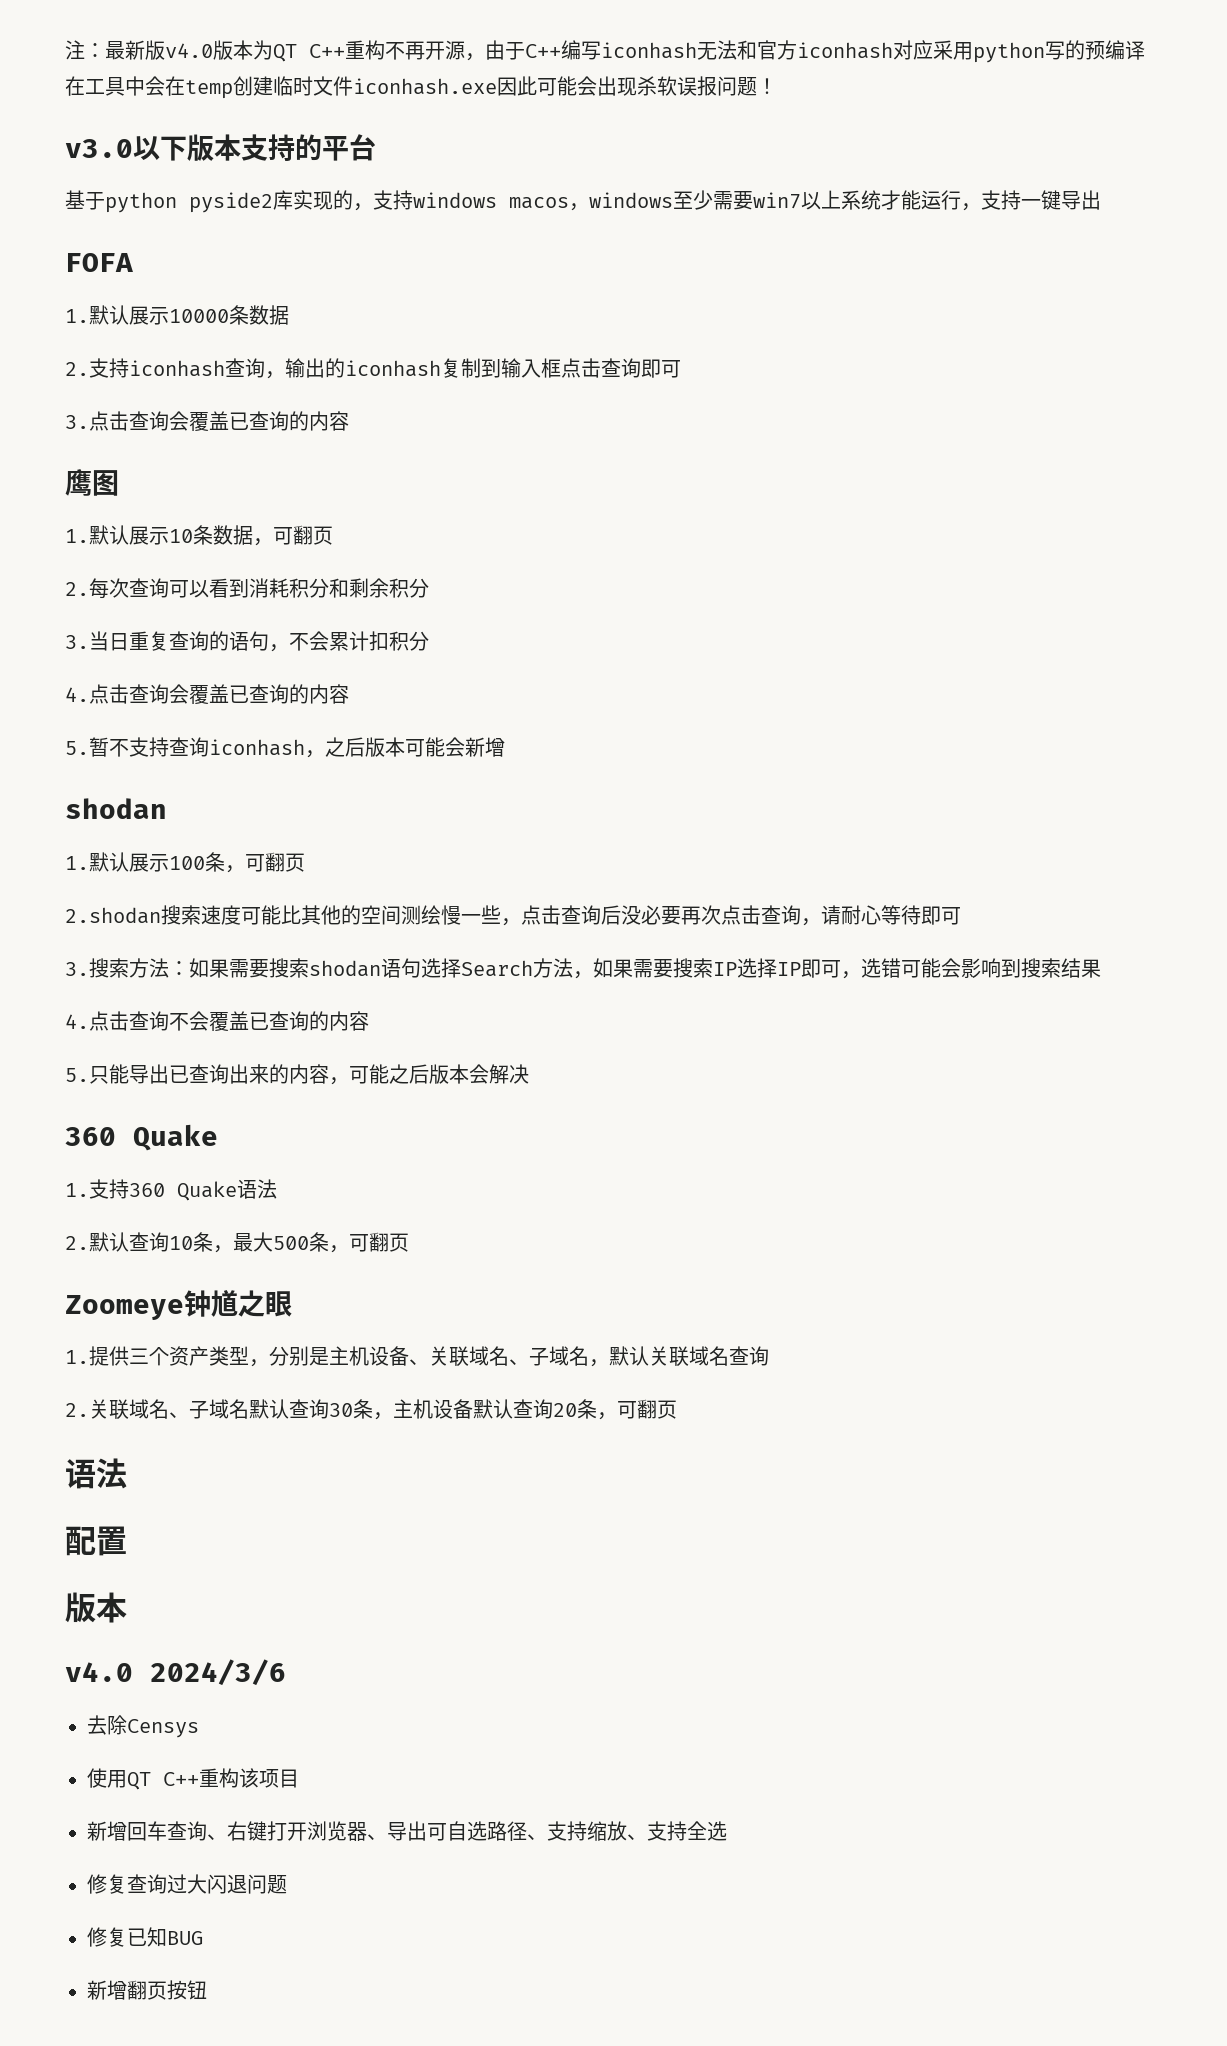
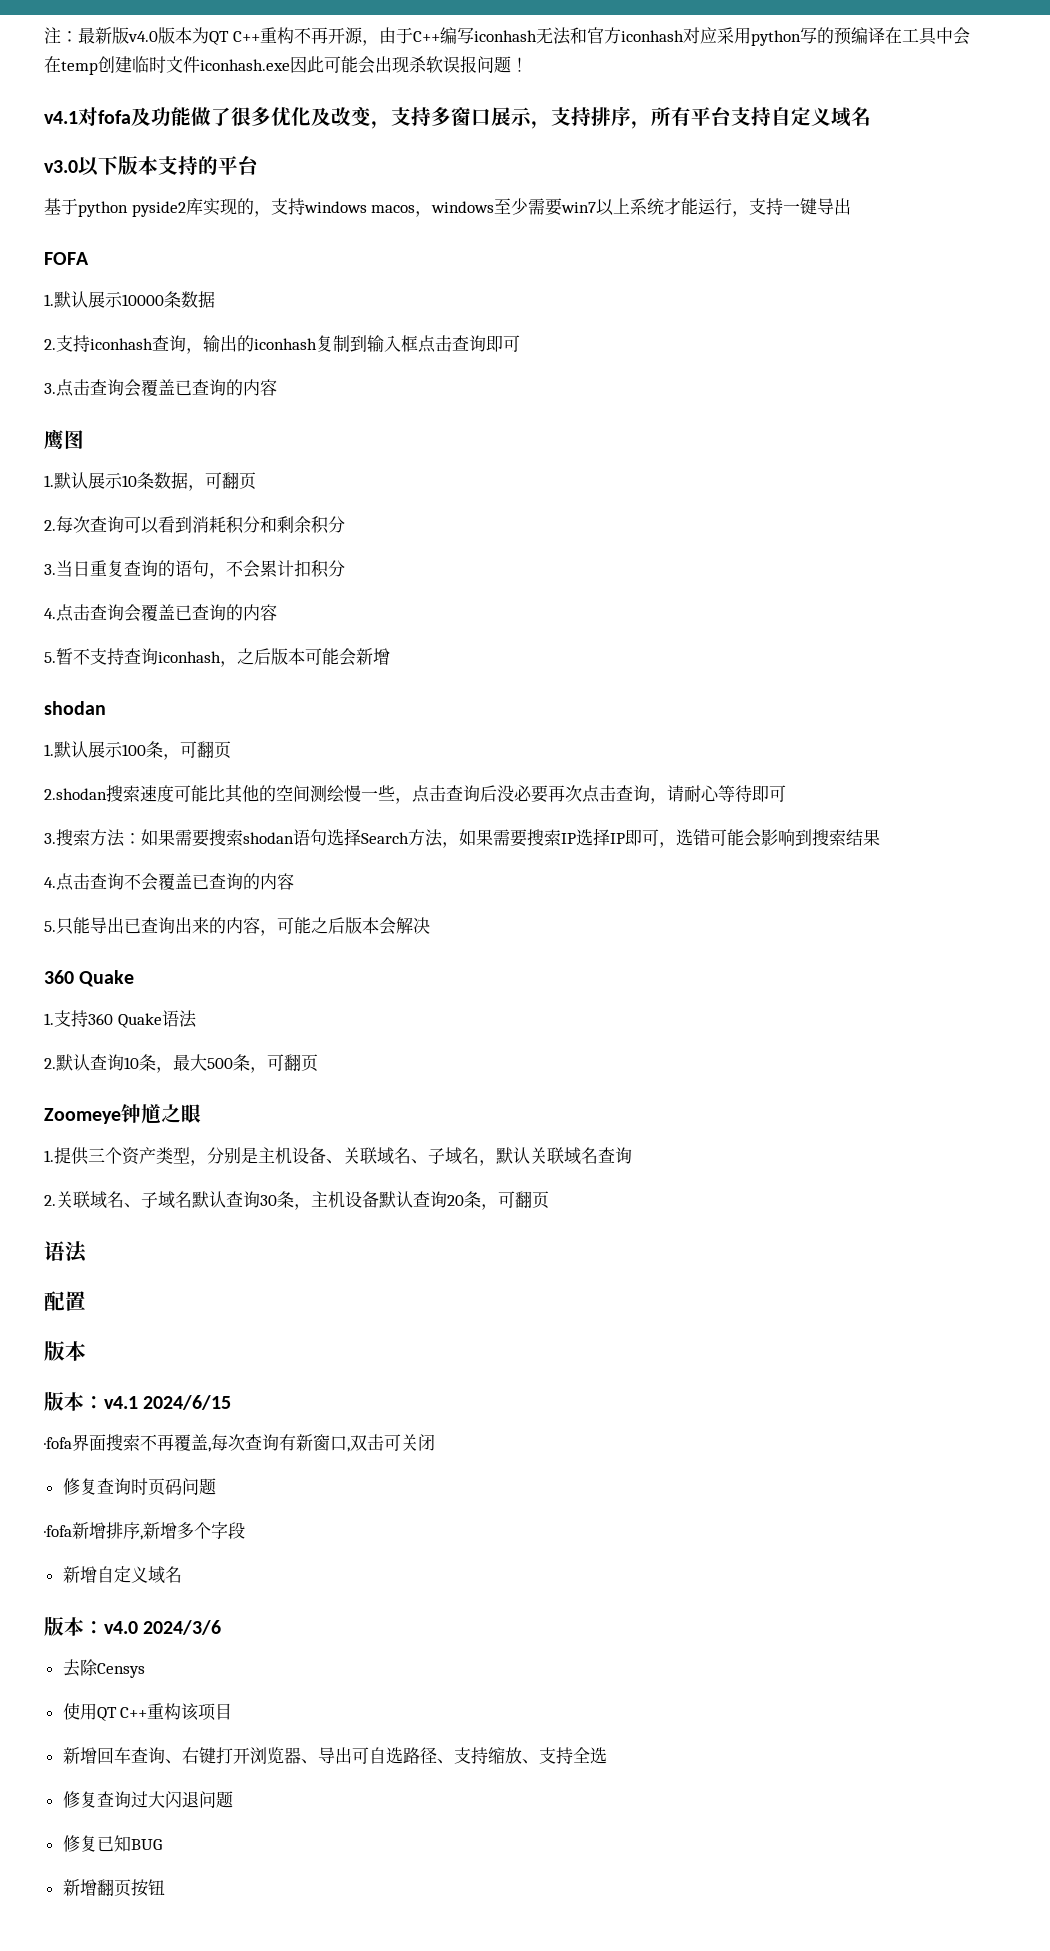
+ v4.1对fofa及功能做了很多优化及改变，支持多窗口展示，支持排序，所有平台支持自定义域名
- v4.0 2024/3/6
+ 版本：v4.1 2024/6/15
+ ·fofa界面搜索不再覆盖,每次查询有新窗口,双击可关闭
+ 修复查询时页码问题
+ ·fofa新增排序,新增多个字段
+ 新增自定义域名
+ 版本：v4.0 2024/3/6

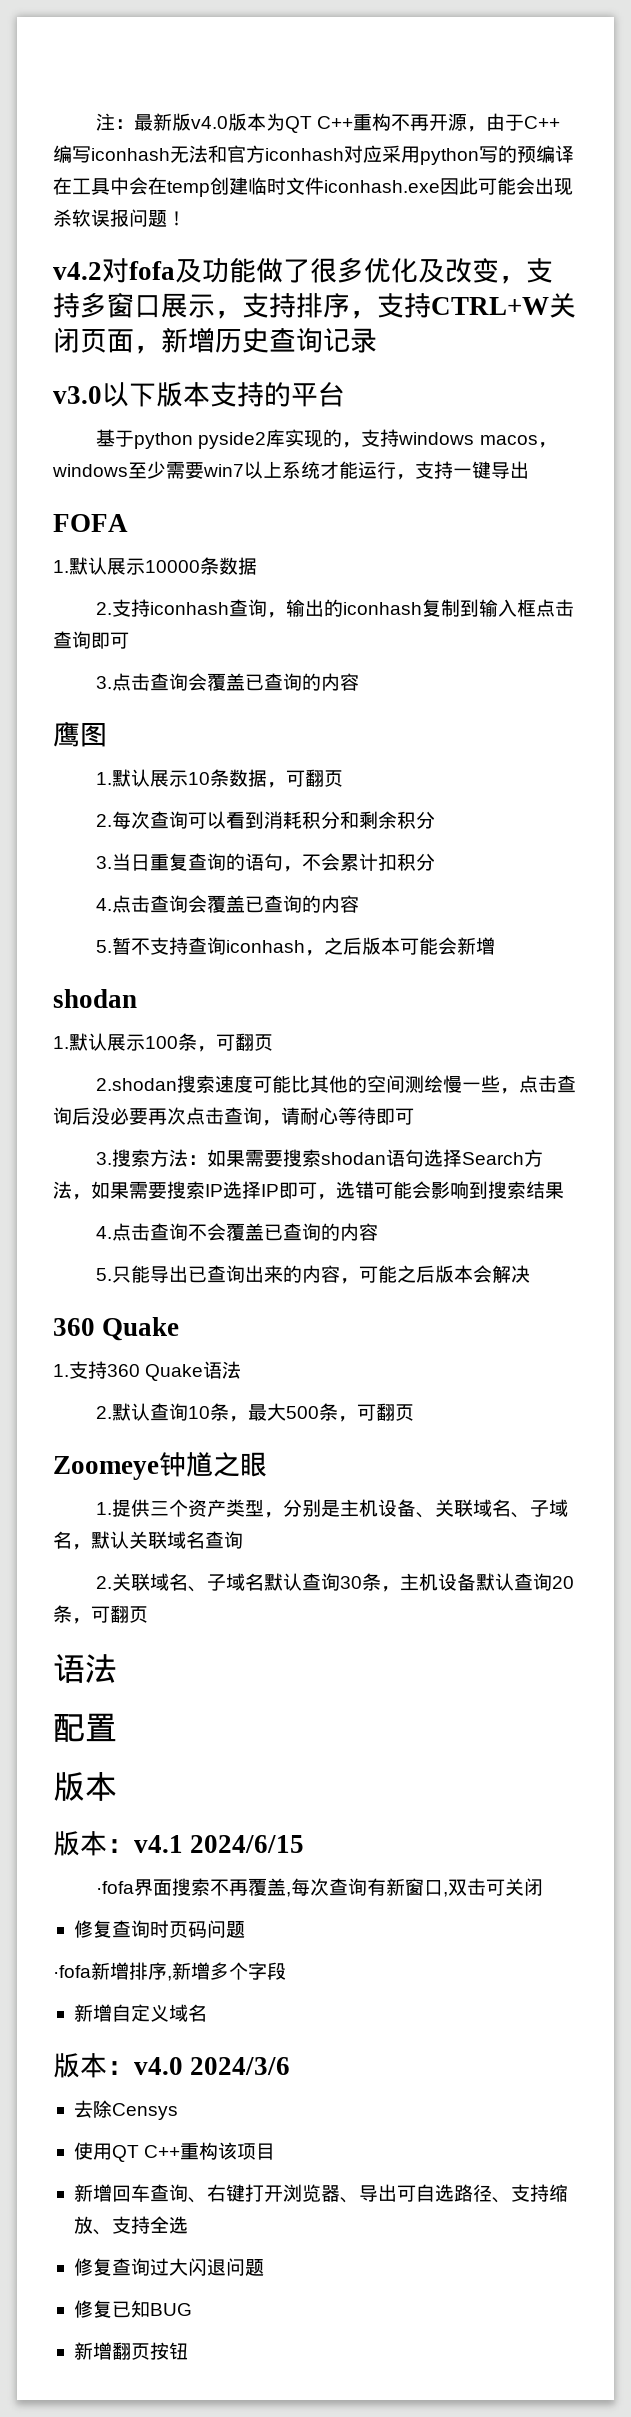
- v4.1对fofa及功能做了很多优化及改变，支持多窗口展示，支持排序，所有平台支持自定义域名
+ v4.2对fofa及功能做了很多优化及改变，支持多窗口展示，支持排序，支持CTRL+W关闭页面，新增历史查询记录

